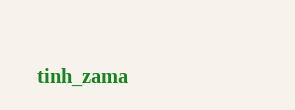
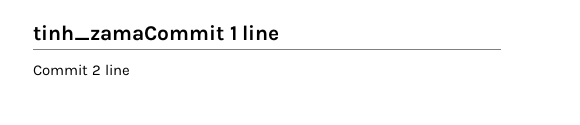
- tinh_zama
+ tinh_zamaCommit 1 line
+ Commit 2 line

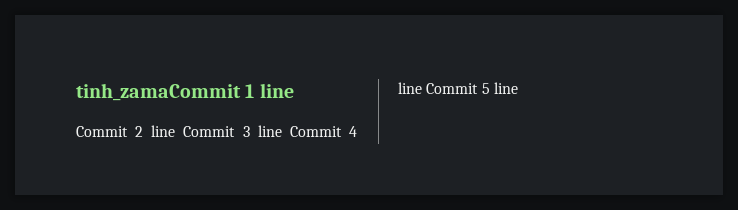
- Commit 2 line
+ Commit 2 line Commit 3 line Commit 4 line Commit 5 line

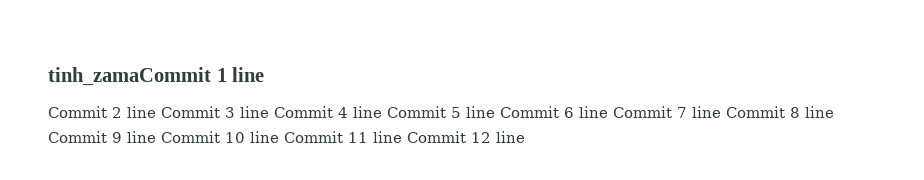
- Commit 2 line Commit 3 line Commit 4 line Commit 5 line
+ Commit 2 line Commit 3 line Commit 4 line Commit 5 line Commit 6 line Commit 7 line Commit 8 line Commit 9 line Commit 10 line Commit 11 line Commit 12 line

